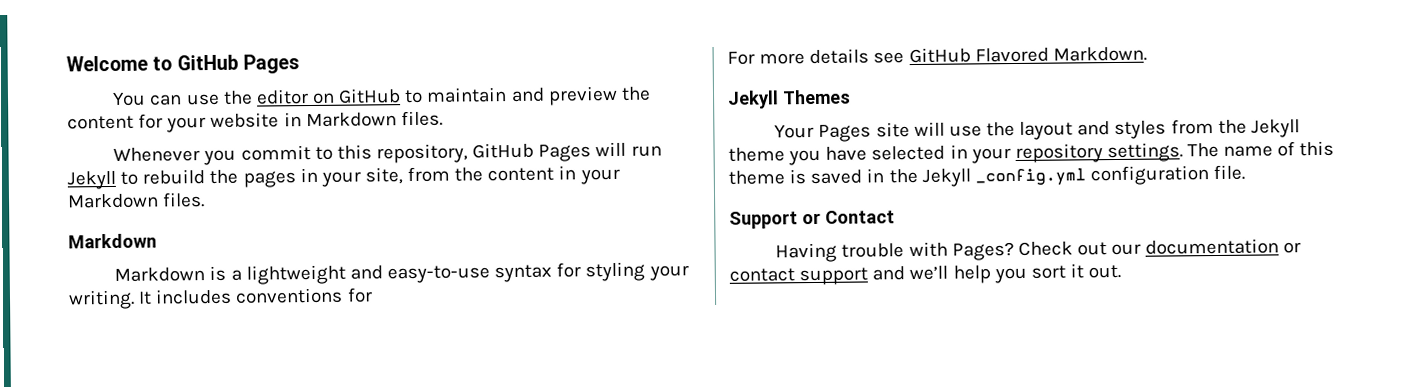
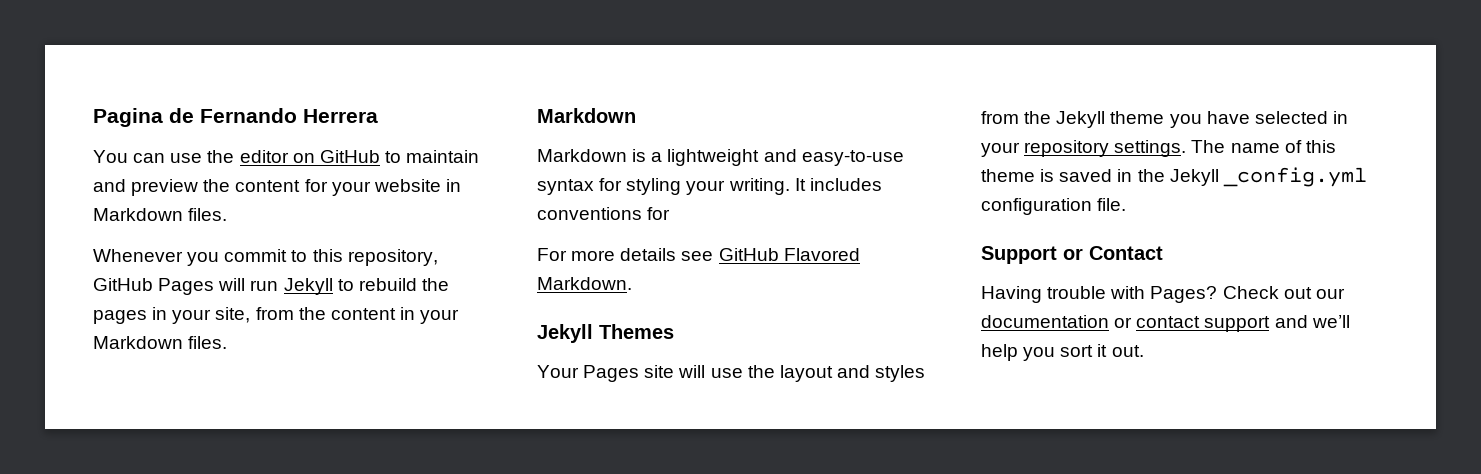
- Welcome to GitHub Pages
+ Pagina de Fernando Herrera

